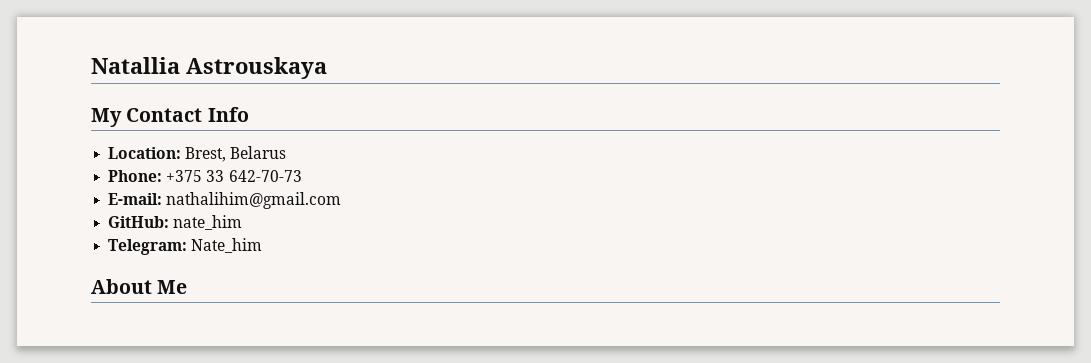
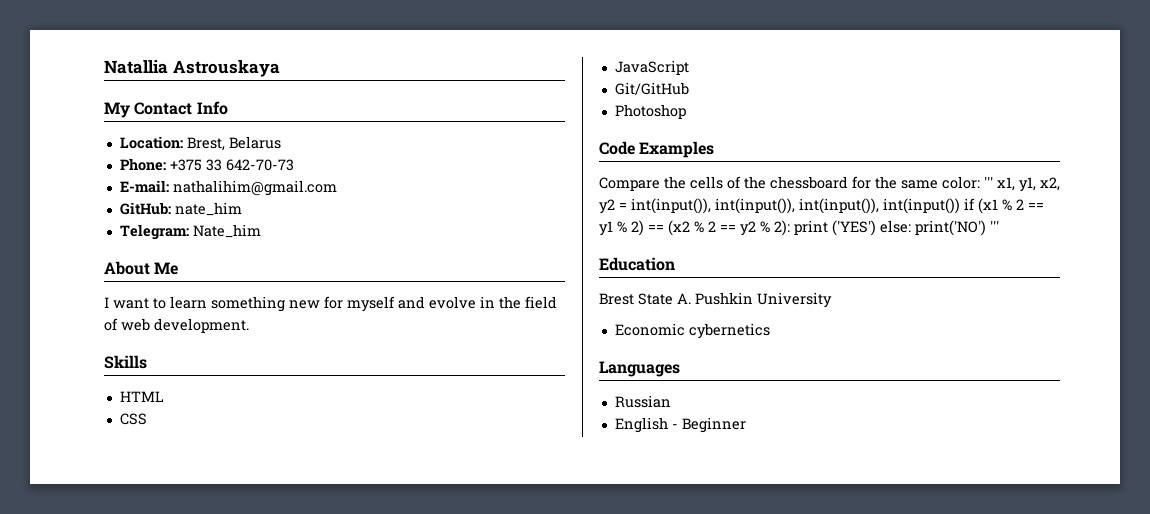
+ I want to learn something new for myself and evolve in the field of web development.
+ Skills
+ HTML
+ CSS
+ JavaScript
+ Git/GitHub
+ Photoshop
+ Code Examples
+ Compare the cells of the chessboard for the same color: ''' x1, y1, x2, y2 = int(input()), int(input()), int(input()), int(input()) if (x1 % 2 == y1 % 2) == (x2 % 2 == y2 % 2): print ('YES') else: print('NO') '''
+ Education
+ Brest State A. Pushkin University
+ Economic cybernetics
+ Languages
+ Russian
+ English - Beginner

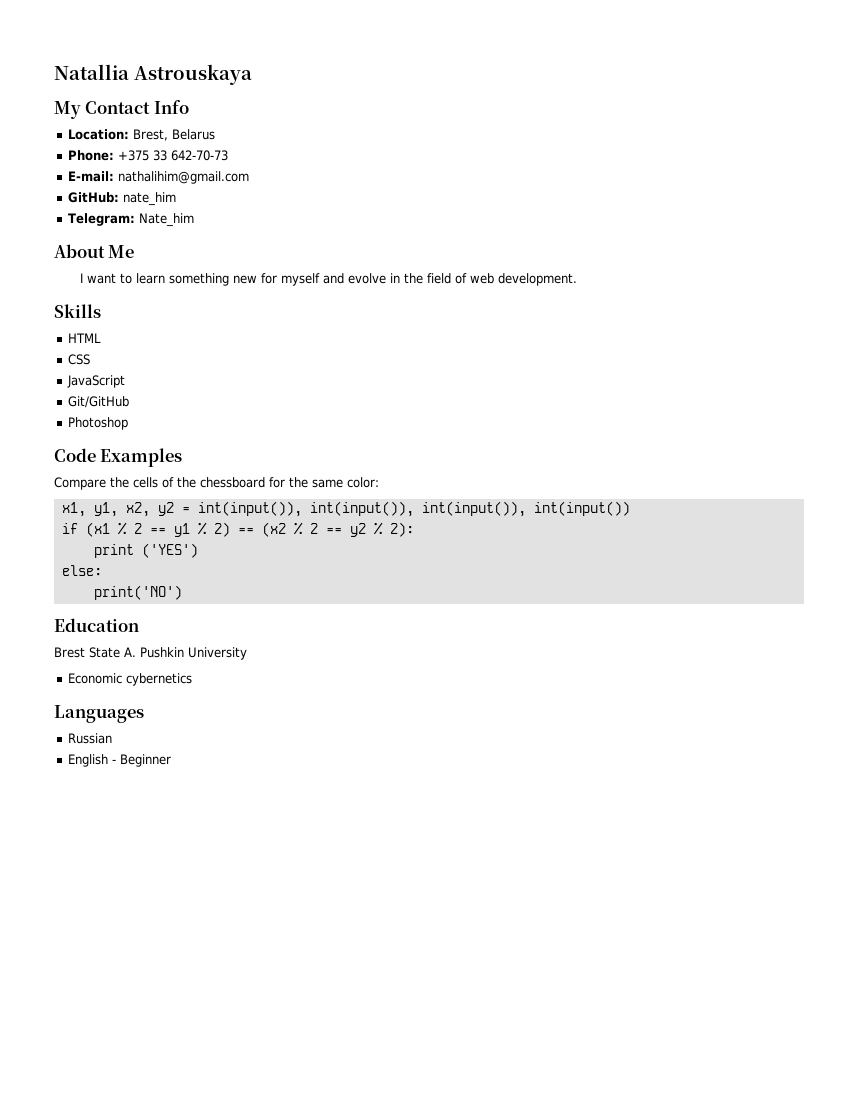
- Compare the cells of the chessboard for the same color: ''' x1, y1, x2, y2 = int(input()), int(input()), int(input()), int(input()) if (x1 % 2 == y1 % 2) == (x2 % 2 == y2 % 2): print ('YES') else: print('NO') '''
+ Compare the cells of the chessboard for the same color:
+ x1, y1, x2, y2 = int(input()), int(input()), int(input()), int(input())
+ if (x1 % 2 == y1 % 2) == (x2 % 2 == y2 % 2):
+ print ('YES')
+ else:
+ print('NO')

